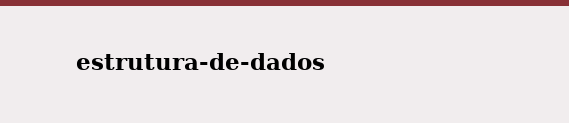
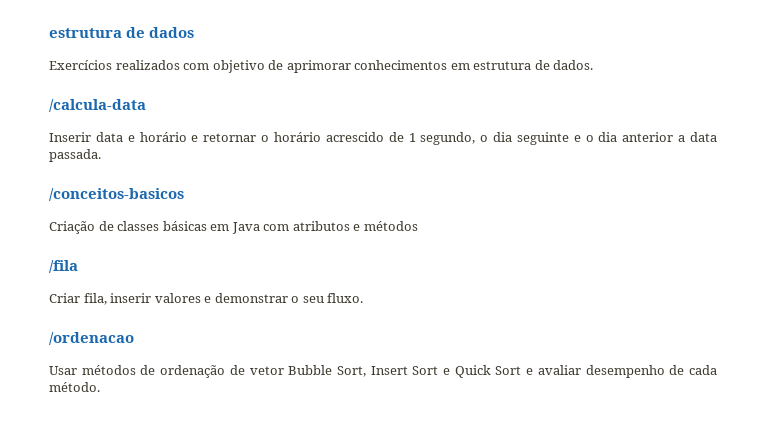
- estrutura-de-dados
+ estrutura de dados
+ Exercícios realizados com objetivo de aprimorar conhecimentos em estrutura de dados.
+ /calcula-data
+ Inserir data e horário e retornar o horário acrescido de 1 segundo, o dia seguinte e o dia anterior a data passada.
+ /conceitos-basicos
+ Criação de classes básicas em Java com atributos e métodos
+ /fila
+ Criar fila, inserir valores e demonstrar o seu fluxo.
+ /ordenacao
+ Usar métodos de ordenação de vetor Bubble Sort, Insert Sort e Quick Sort e avaliar desempenho de cada método.

